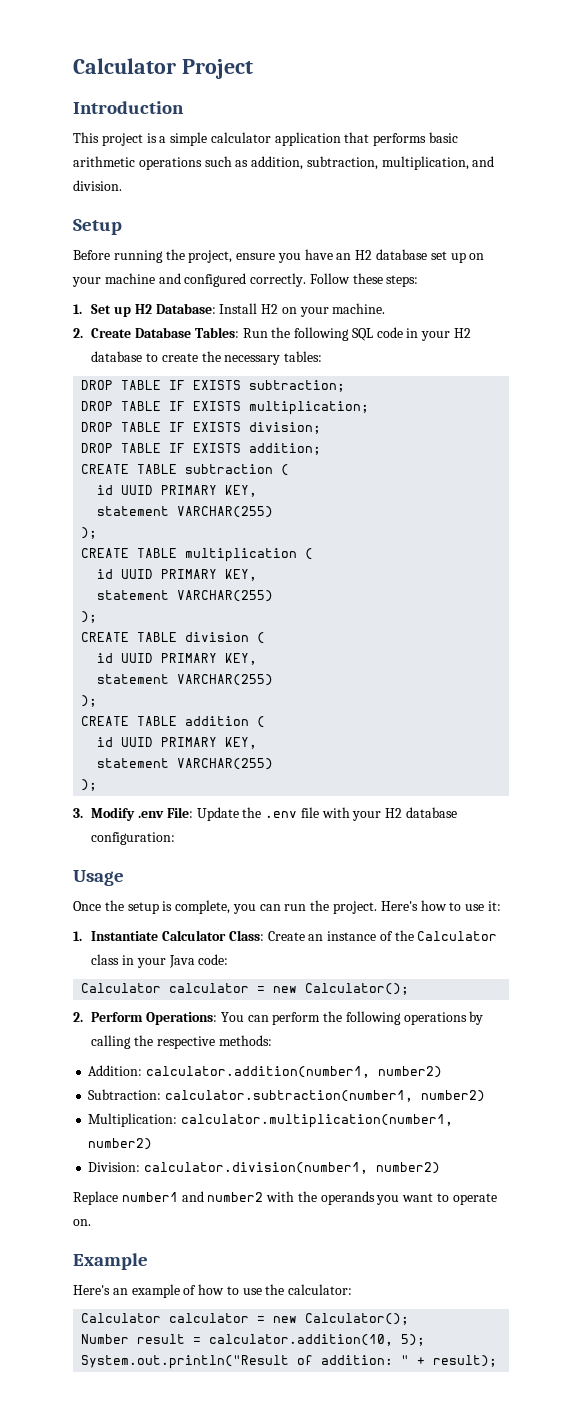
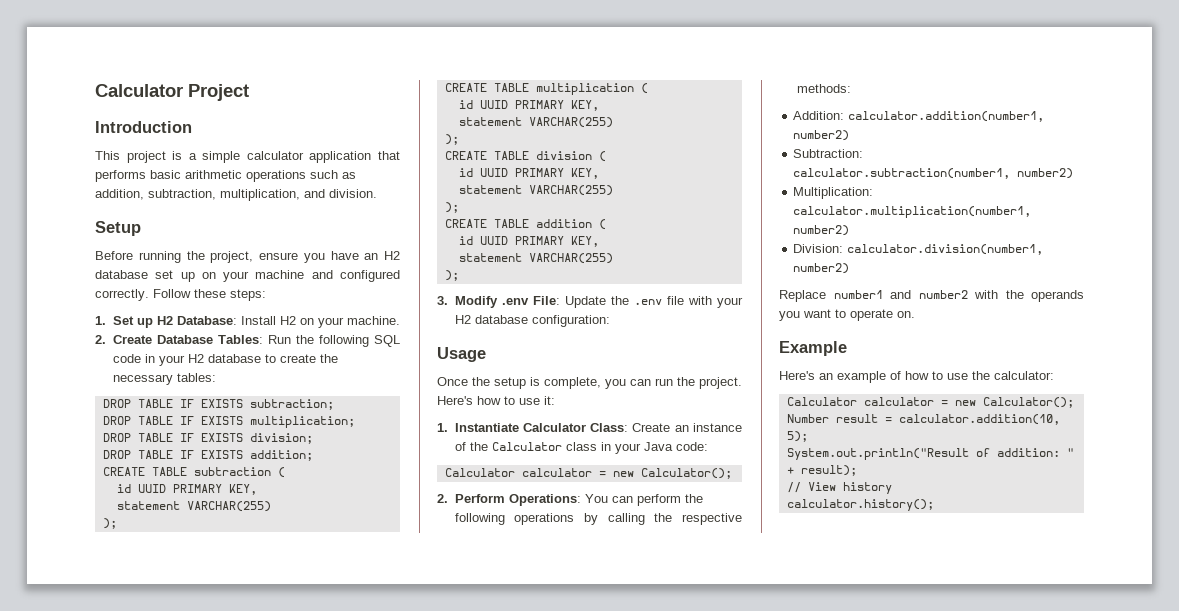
+ // View history
+ calculator.history();

